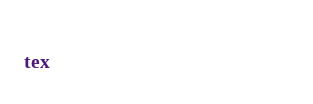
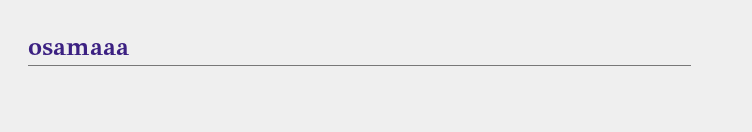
- tex
+ osamaaa

